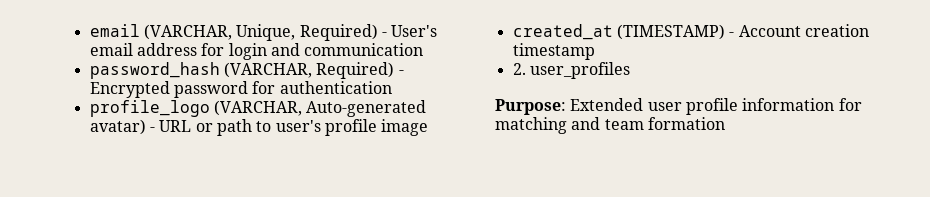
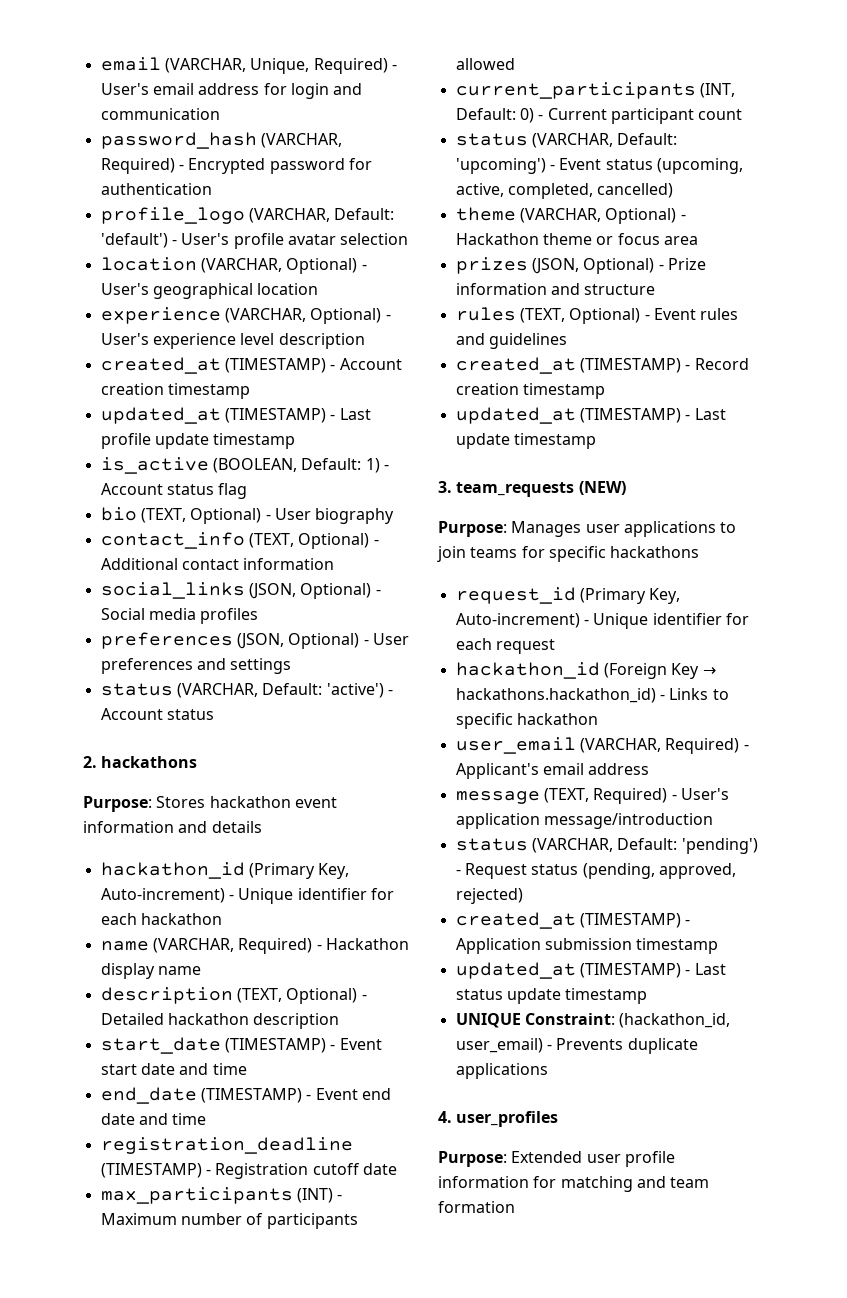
- profile_logo (VARCHAR, Auto-generated avatar) - URL or path to user's profile image
+ profile_logo (VARCHAR, Default: 'default') - User's profile avatar selection
+ location (VARCHAR, Optional) - User's geographical location
+ experience (VARCHAR, Optional) - User's experience level description
- 2. user_profiles
+ updated_at (TIMESTAMP) - Last profile update timestamp
+ is_active (BOOLEAN, Default: 1) - Account status flag
+ bio (TEXT, Optional) - User biography
+ contact_info (TEXT, Optional) - Additional contact information
+ social_links (JSON, Optional) - Social media profiles
+ preferences (JSON, Optional) - User preferences and settings
+ status (VARCHAR, Default: 'active') - Account status
+ 2. hackathons
+ Purpose: Stores hackathon event information and details
+ hackathon_id (Primary Key, Auto-increment) - Unique identifier for each hackathon
+ name (VARCHAR, Required) - Hackathon display name
+ description (TEXT, Optional) - Detailed hackathon description
+ start_date (TIMESTAMP) - Event start date and time
+ end_date (TIMESTAMP) - Event end date and time
+ registration_deadline (TIMESTAMP) - Registration cutoff date
+ max_participants (INT) - Maximum number of participants allowed
+ current_participants (INT, Default: 0) - Current participant count
+ status (VARCHAR, Default: 'upcoming') - Event status (upcoming, active, completed, cancelled)
+ theme (VARCHAR, Optional) - Hackathon theme or focus area
+ prizes (JSON, Optional) - Prize information and structure
+ rules (TEXT, Optional) - Event rules and guidelines
+ created_at (TIMESTAMP) - Record creation timestamp
+ updated_at (TIMESTAMP) - Last update timestamp
+ 3. team_requests (NEW)
+ Purpose: Manages user applications to join teams for specific hackathons
+ request_id (Primary Key, Auto-increment) - Unique identifier for each request
+ hackathon_id (Foreign Key → hackathons.hackathon_id) - Links to specific hackathon
+ user_email (VARCHAR, Required) - Applicant's email address
+ message (TEXT, Required) - User's application message/introduction
+ status (VARCHAR, Default: 'pending') - Request status (pending, approved, rejected)
+ created_at (TIMESTAMP) - Application submission timestamp
+ updated_at (TIMESTAMP) - Last status update timestamp
+ UNIQUE Constraint: (hackathon_id, user_email) - Prevents duplicate applications
+ 4. user_profiles

